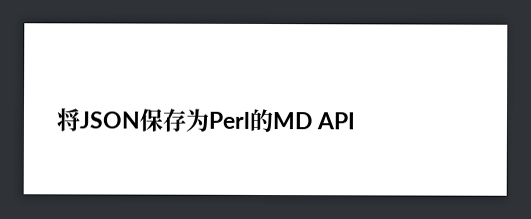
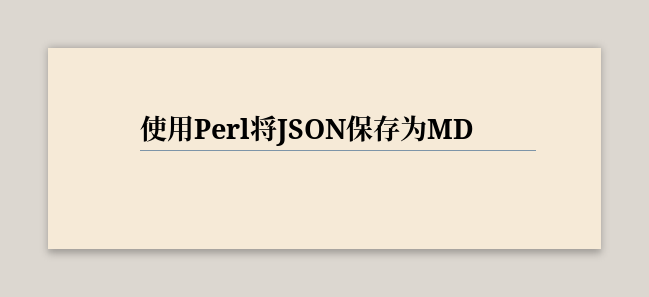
- 将JSON保存为Perl的MD API
+ 使用Perl将JSON保存为MD

